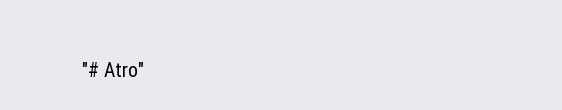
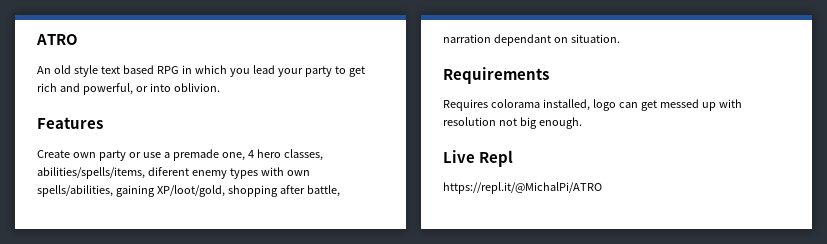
- "# Atro"
+ ATRO
+ An old style text based RPG in which you lead your party to get rich and powerful, or into oblivion.
+ Features
+ Create own party or use a premade one, 4 hero classes, abilities/spells/items, diferent enemy types with own spells/abilities, gaining XP/loot/gold, shopping after battle, narration dependant on situation.
+ Requirements
+ Requires colorama installed, logo can get messed up with resolution not big enough.
+ Live Repl
+ https://repl.it/@MichalPi/ATRO

